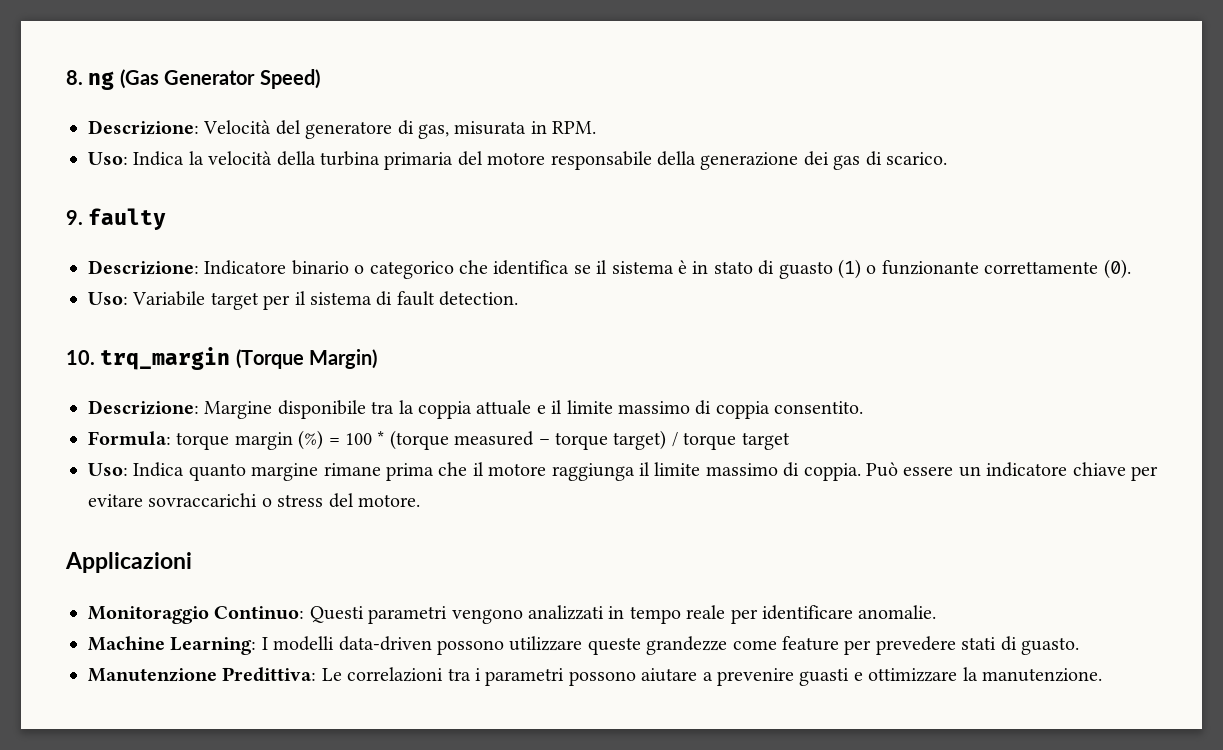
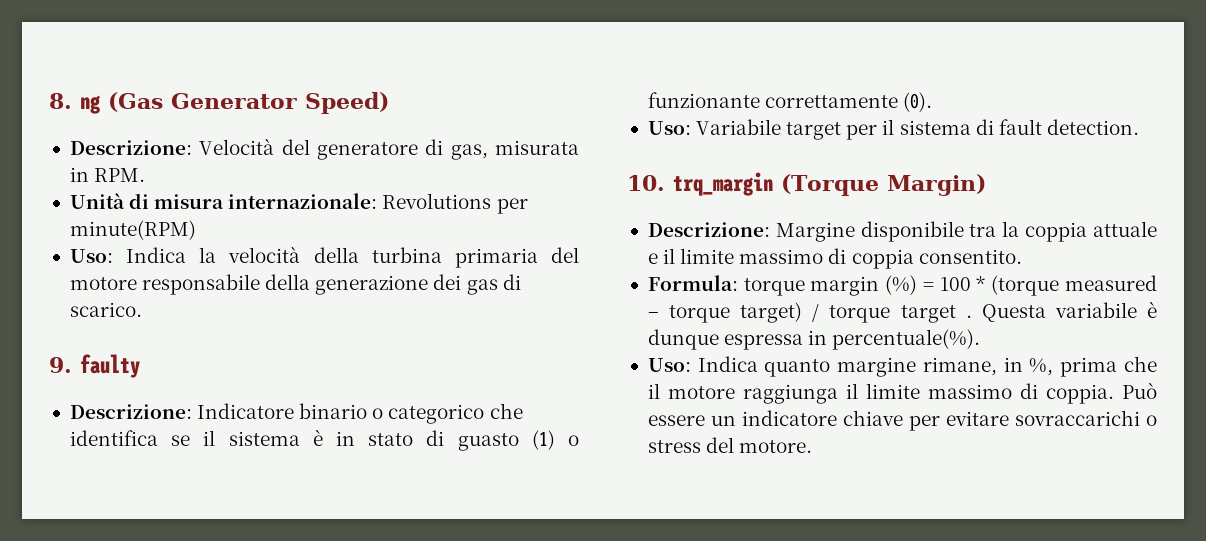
+ Unità di misura internazionale: Revolutions per minute(RPM)
- Formula: torque margin (%) = 100 * (torque measured – torque target) / torque target
+ Formula: torque margin (%) = 100 * (torque measured – torque target) / torque target . Questa variabile è dunque espressa in percentuale(%).
- Uso: Indica quanto margine rimane prima che il motore raggiunga il limite massimo di coppia.
+ Uso: Indica quanto margine rimane, in %, prima che il motore raggiunga il limite massimo di coppia.
- Applicazioni
- Monitoraggio Continuo: Questi parametri vengono analizzati in tempo reale per identificare anomalie.
- Machine Learning: I modelli data-driven possono utilizzare queste grandezze come feature per prevedere stati di guasto.
- Manutenzione Predittiva: Le correlazioni tra i parametri possono aiutare a prevenire guasti e ottimizzare la manutenzione.

